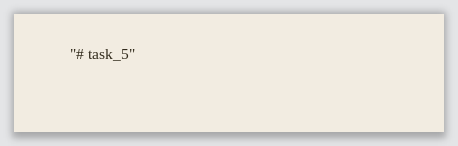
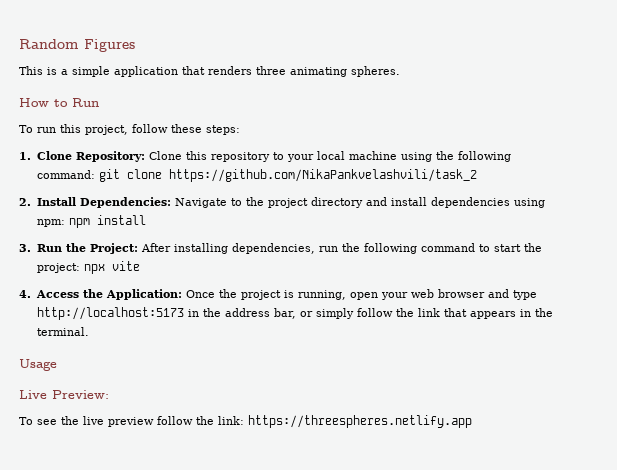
- "# task_5"
+ Random Figures
+ This is a simple application that renders three animating spheres.
+ How to Run
+ To run this project, follow these steps:
+ 1. Clone Repository: Clone this repository to your local machine using the following command: git clone https://github.com/NikaPankvelashvili/task_2
+ 2. Install Dependencies: Navigate to the project directory and install dependencies using npm: npm install
+ 3. Run the Project: After installing dependencies, run the following command to start the project: npx vite
+ 4. Access the Application: Once the project is running, open your web browser and type http://localhost:5173 in the address bar, or simply follow the link that appears in the terminal.
+ Usage
+ Live Preview:
+ To see the live preview follow the link: https://threespheres.netlify.app

